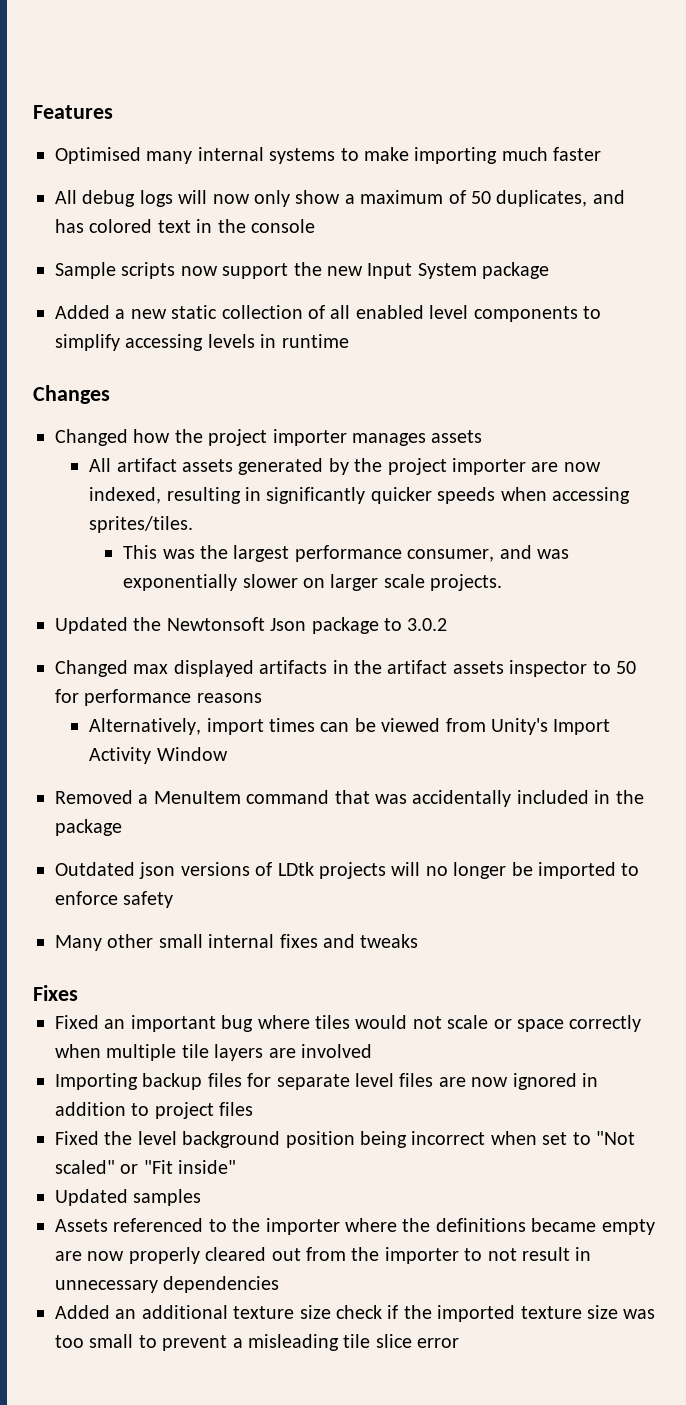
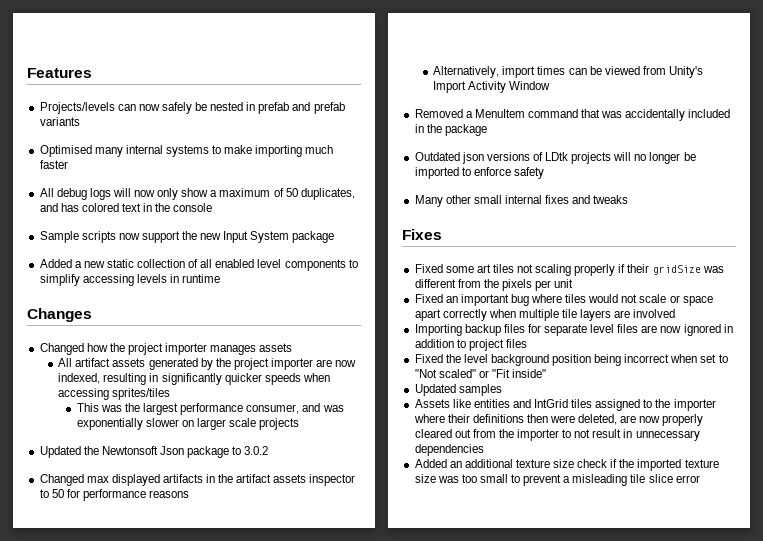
+ Projects/levels can now safely be nested in prefab and prefab variants
- All artifact assets generated by the project importer are now indexed, resulting in significantly quicker speeds when accessing sprites/tiles.
+ All artifact assets generated by the project importer are now indexed, resulting in significantly quicker speeds when accessing sprites/tiles
- This was the largest performance consumer, and was exponentially slower on larger scale projects.
+ This was the largest performance consumer, and was exponentially slower on larger scale projects
+ Fixed some art tiles not scaling properly if their gridSize was different from the pixels per unit
- Fixed an important bug where tiles would not scale or space correctly when multiple tile layers are involved
+ Fixed an important bug where tiles would not scale or space apart correctly when multiple tile layers are involved
- Assets referenced to the importer where the definitions became empty are now properly cleared out from the importer to not result in unnecessary dependencies
+ Assets like entities and IntGrid tiles assigned to the importer where their definitions then were deleted, are now properly cleared out from the importer to not result in unnecessary dependencies

